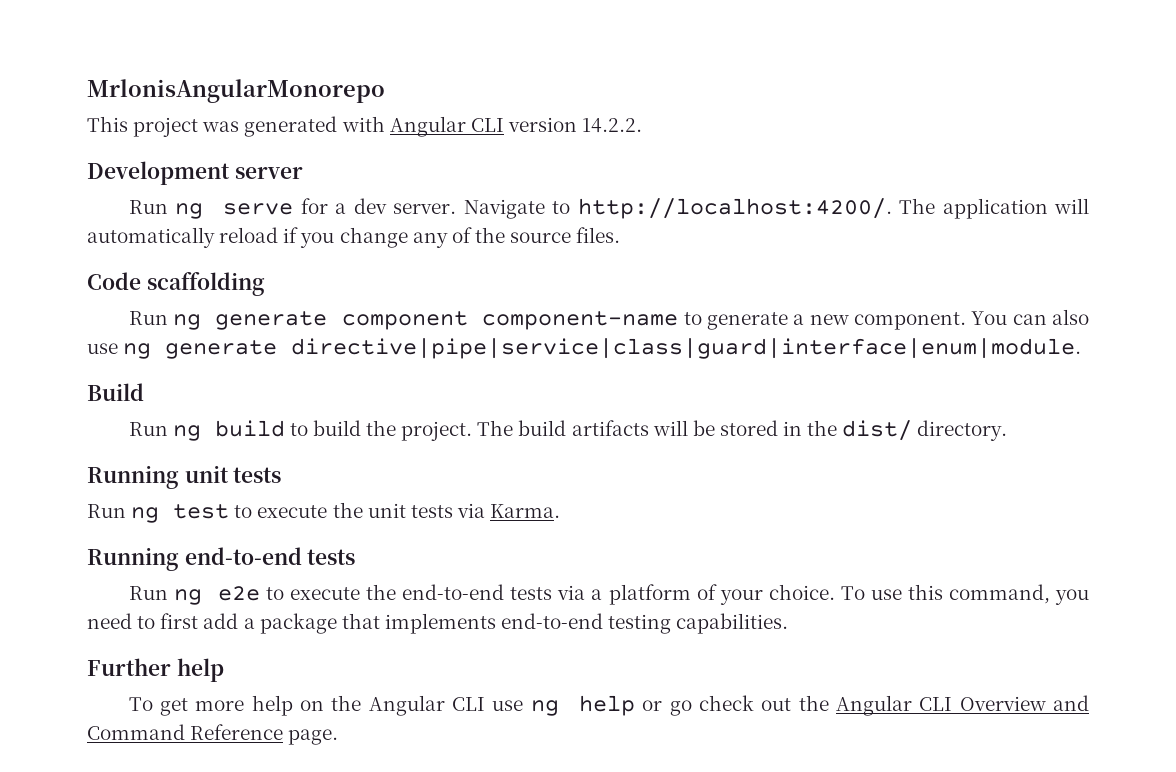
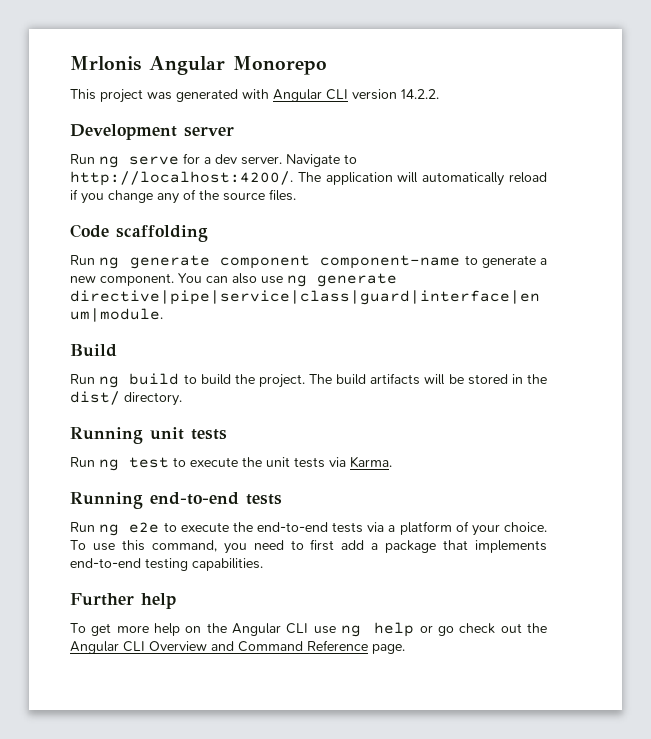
- MrlonisAngularMonorepo
+ Mrlonis Angular Monorepo

